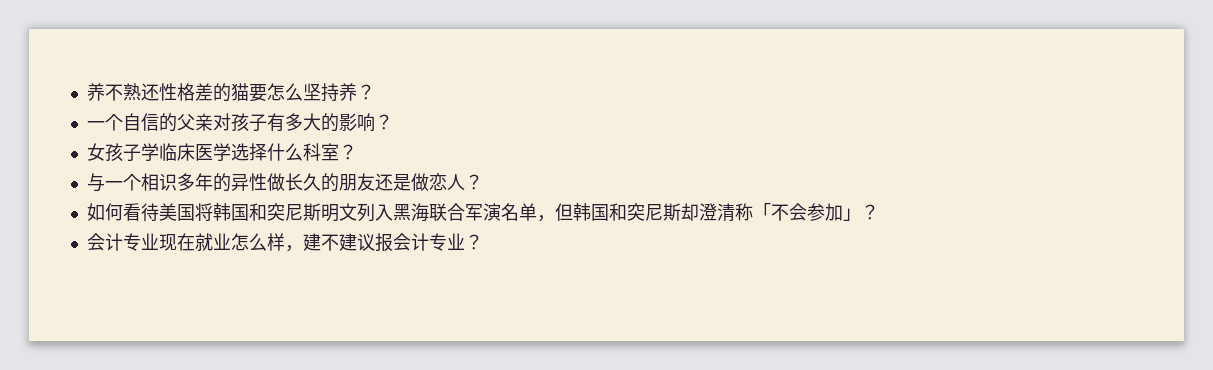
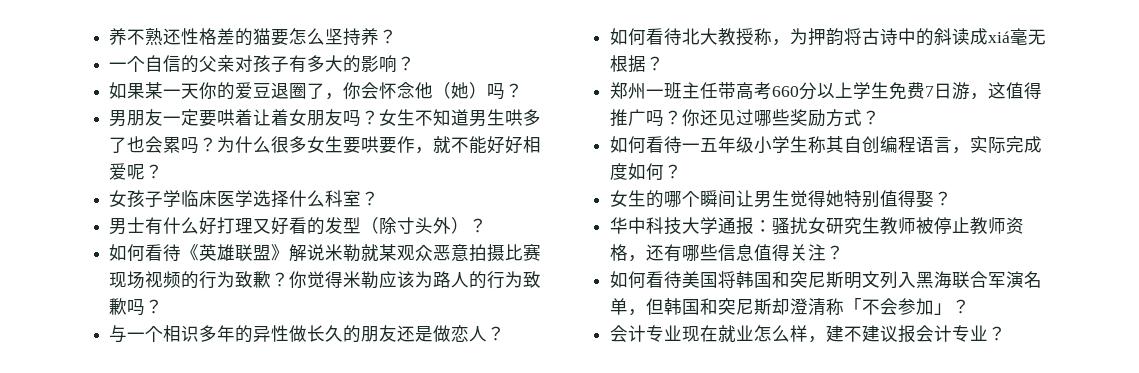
+ 如果某一天你的爱豆退圈了，你会怀念他（她）吗？
+ 男朋友一定要哄着让着女朋友吗？女生不知道男生哄多了也会累吗？为什么很多女生要哄要作，就不能好好相爱呢？
+ 男士有什么好打理又好看的发型（除寸头外）？
+ 如何看待《英雄联盟》解说米勒就某观众恶意拍摄比赛现场视频的行为致歉？你觉得米勒应该为路人的行为致歉吗？
+ 如何看待北大教授称，为押韵将古诗中的斜读成xiá毫无根据？
+ 郑州一班主任带高考660分以上学生免费7日游，这值得推广吗？你还见过哪些奖励方式？
+ 如何看待一五年级小学生称其自创编程语言，实际完成度如何？
+ 女生的哪个瞬间让男生觉得她特别值得娶？
+ 华中科技大学通报：骚扰女研究生教师被停止教师资格，还有哪些信息值得关注？

